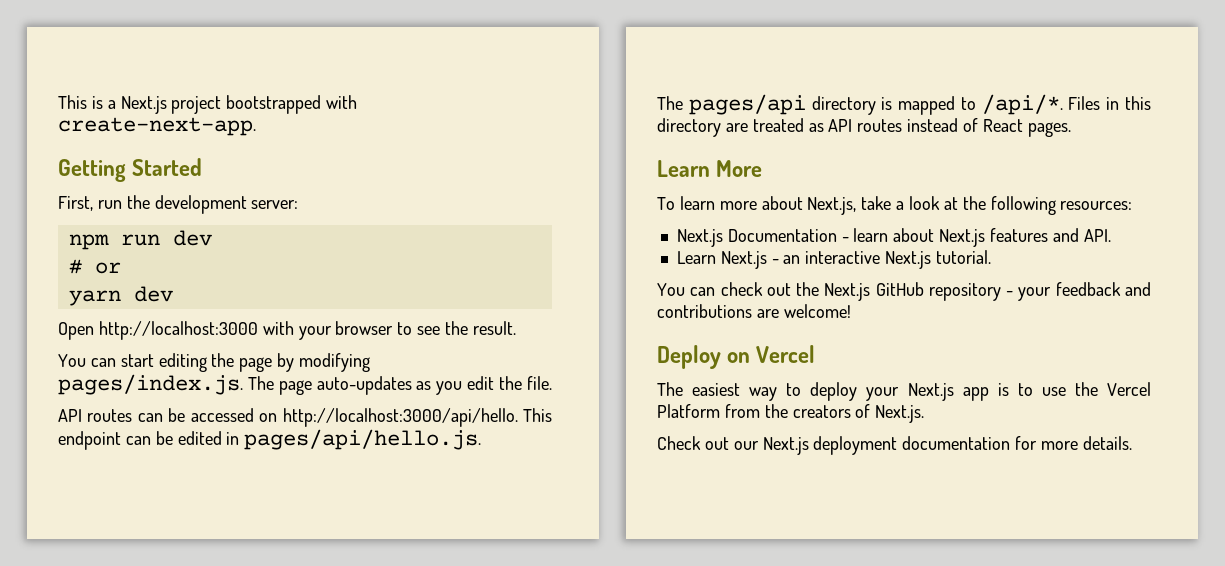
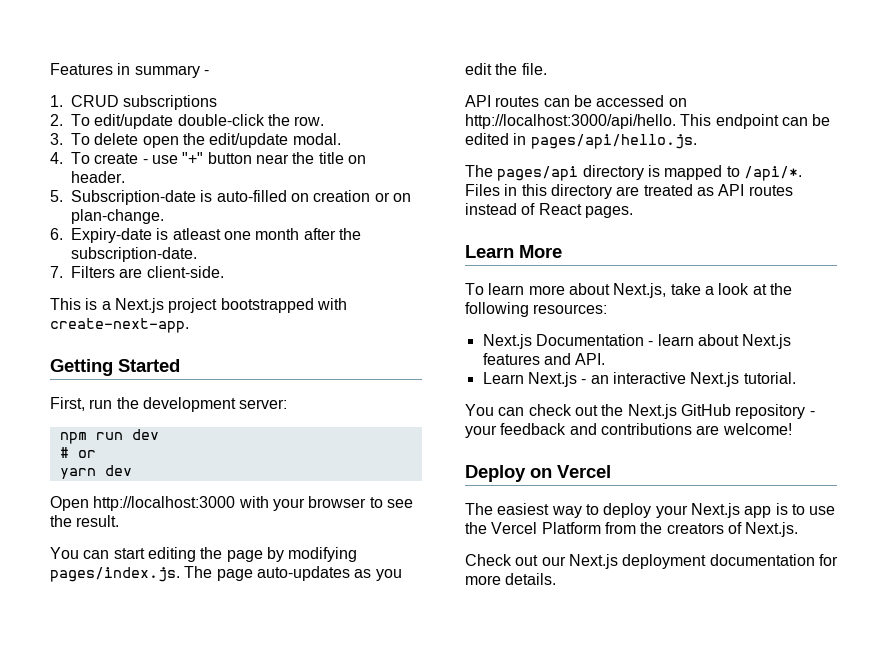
+ Features in summary -
+ 1. CRUD subscriptions
+ 2. To edit/update double-click the row.
+ 3. To delete open the edit/update modal.
+ 4. To create - use "+" button near the title on header.
+ 5. Subscription-date is auto-filled on creation or on plan-change.
+ 6. Expiry-date is atleast one month after the subscription-date.
+ 7. Filters are client-side.

